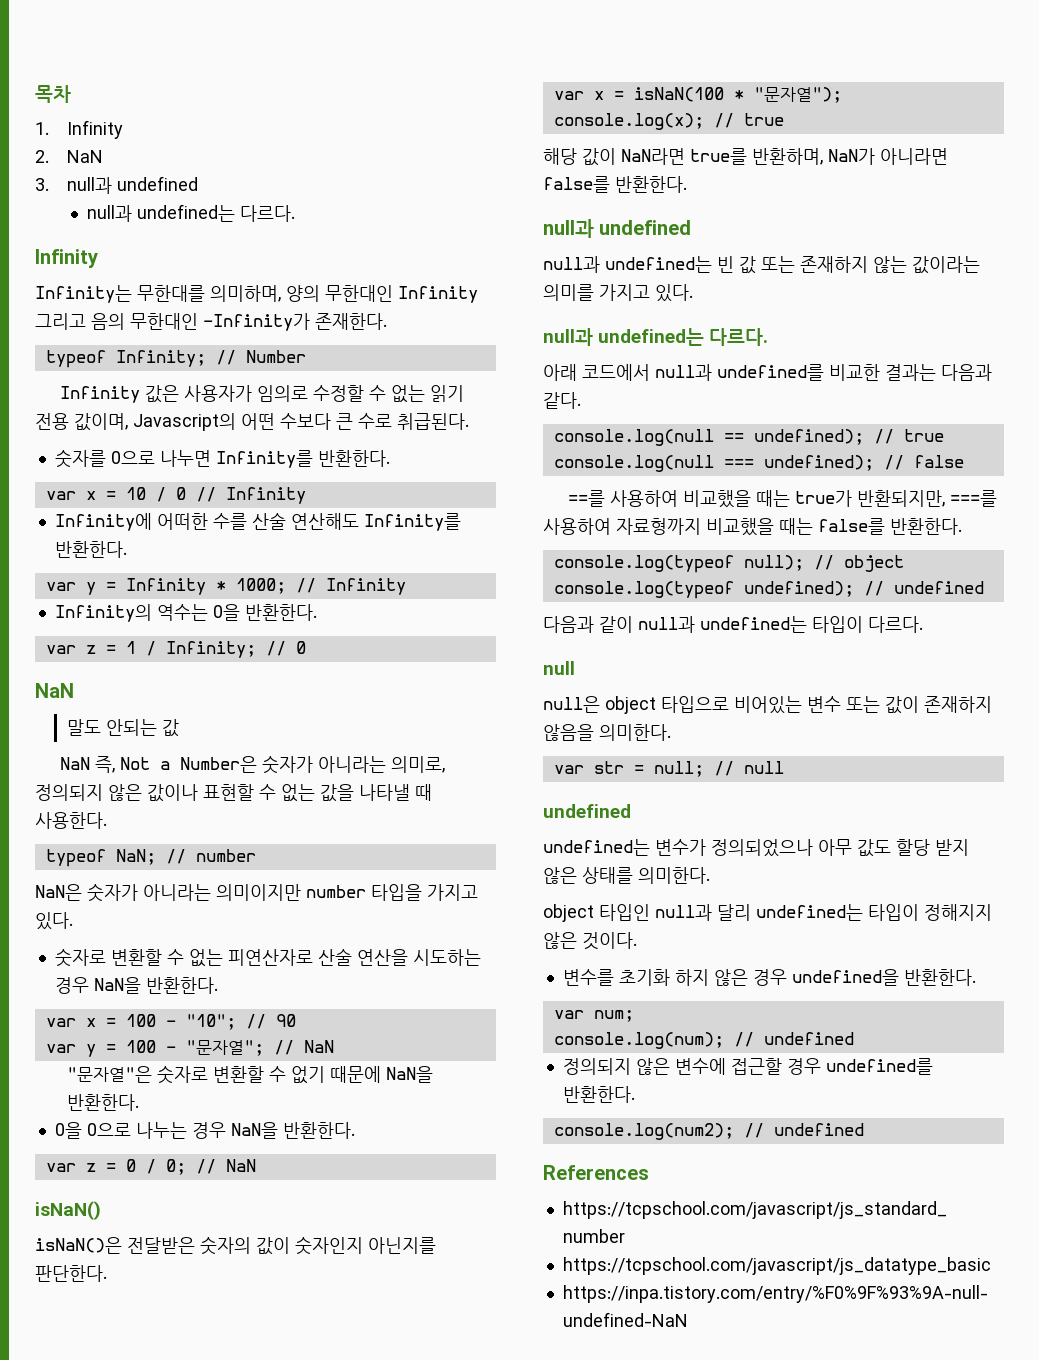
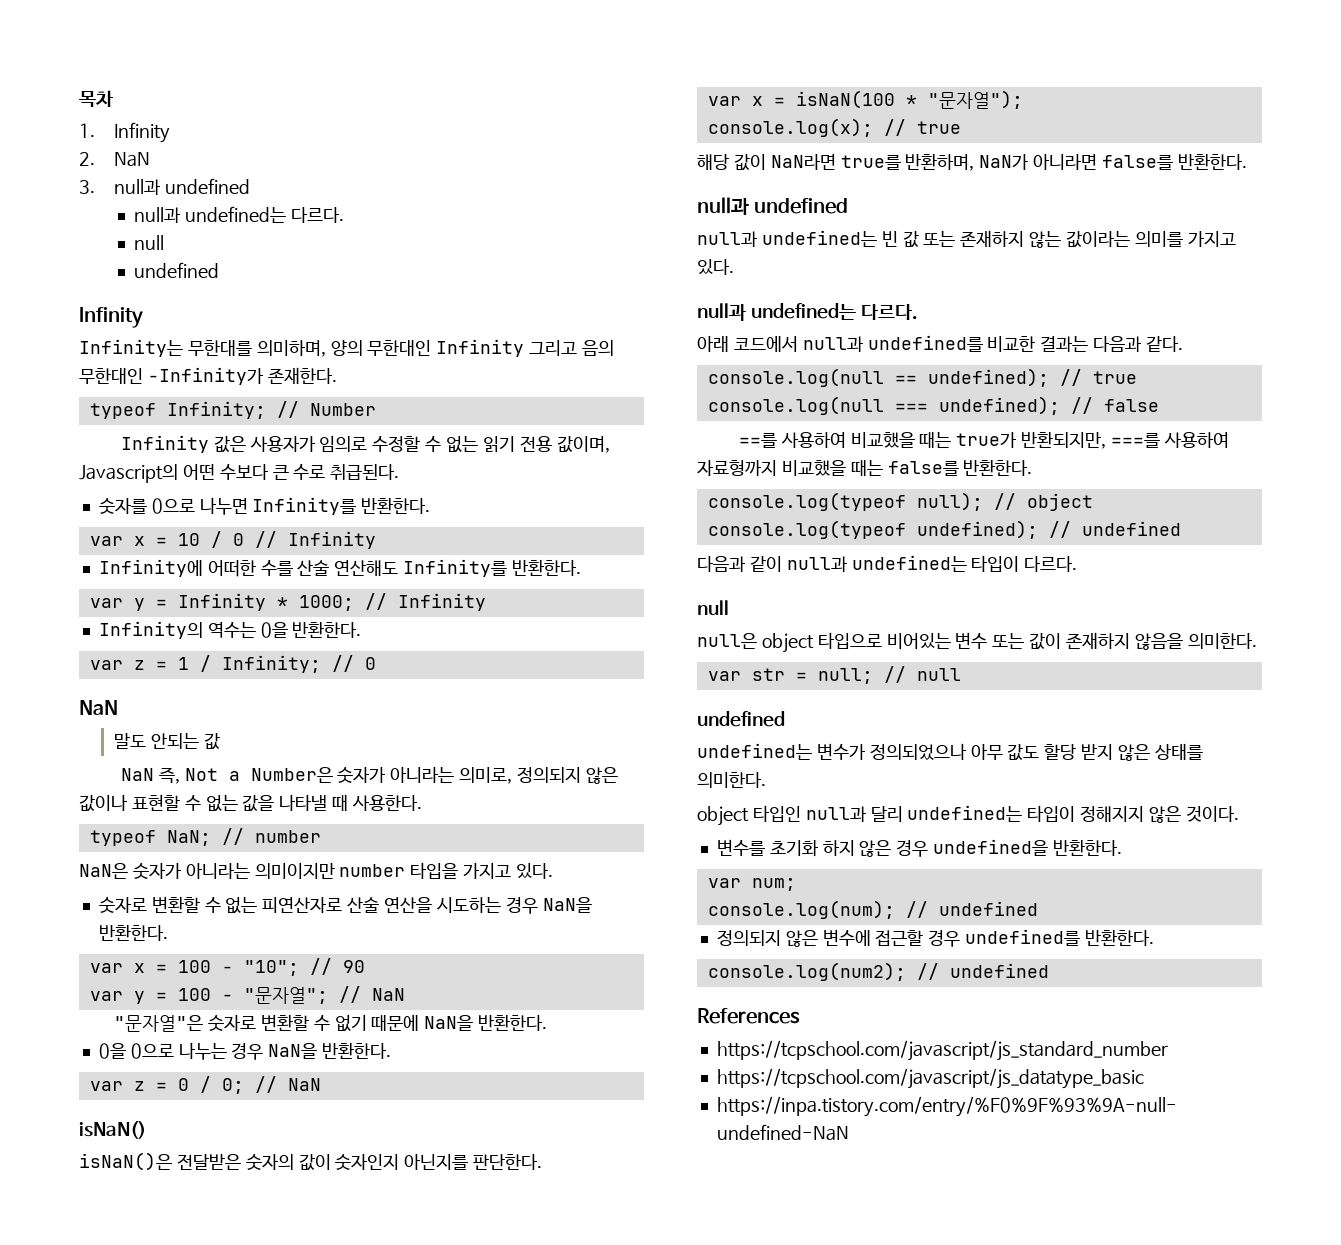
  3. null과 undefined
  null과 undefined는 다르다.
+ null
+ undefined

